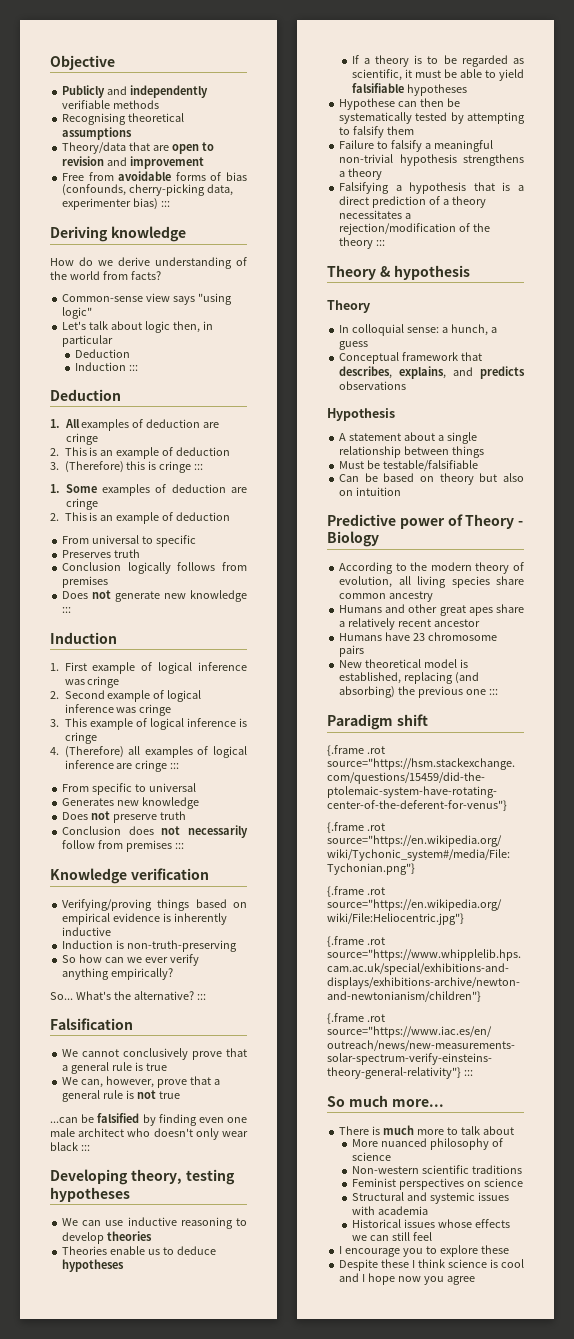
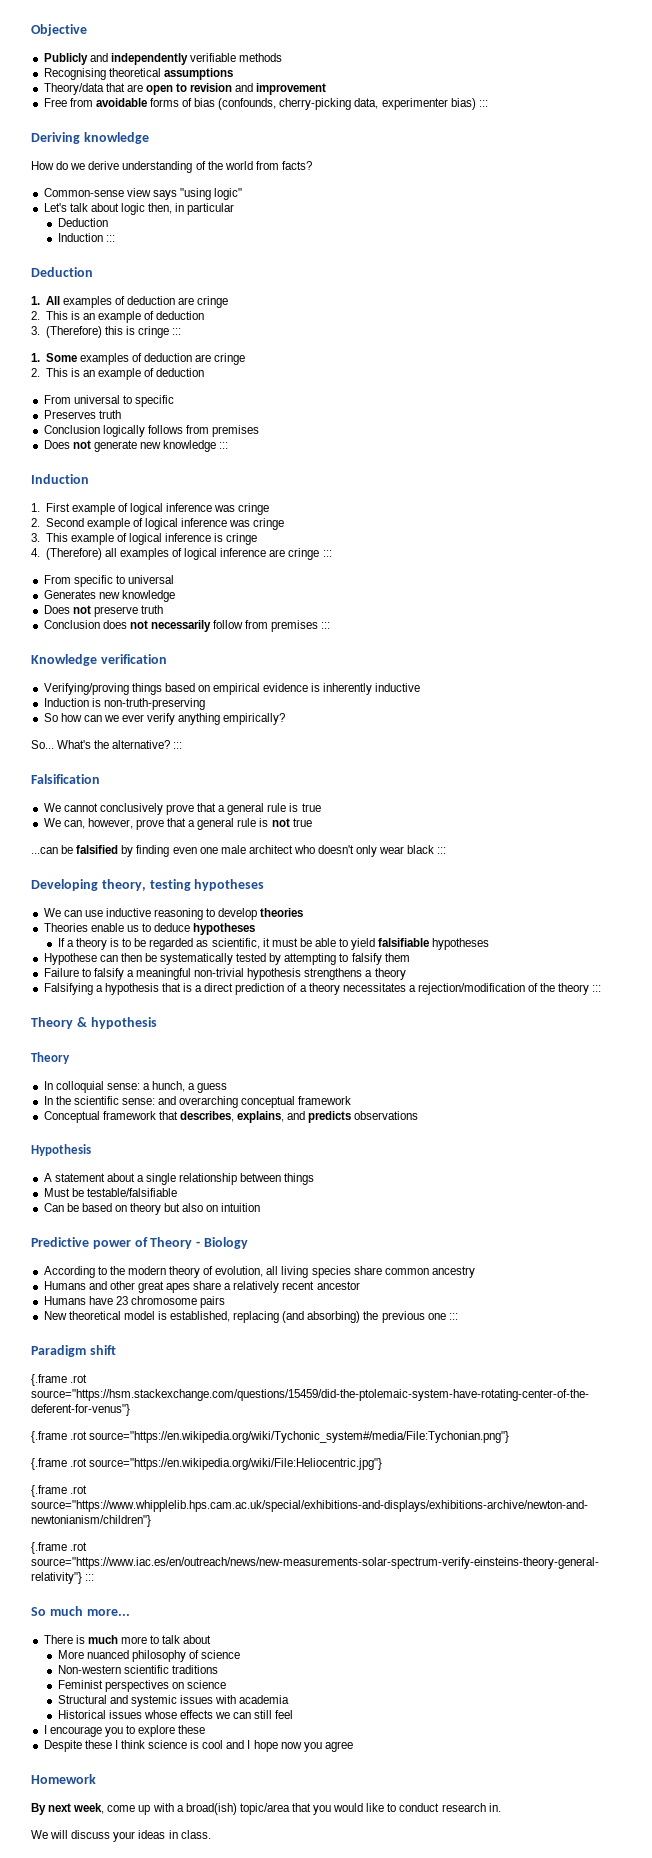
+ In the scientific sense: and overarching conceptual framework
+ Homework
+ By next week, come up with a broad(ish) topic/area that you would like to conduct research in.
+ We will discuss your ideas in class.

